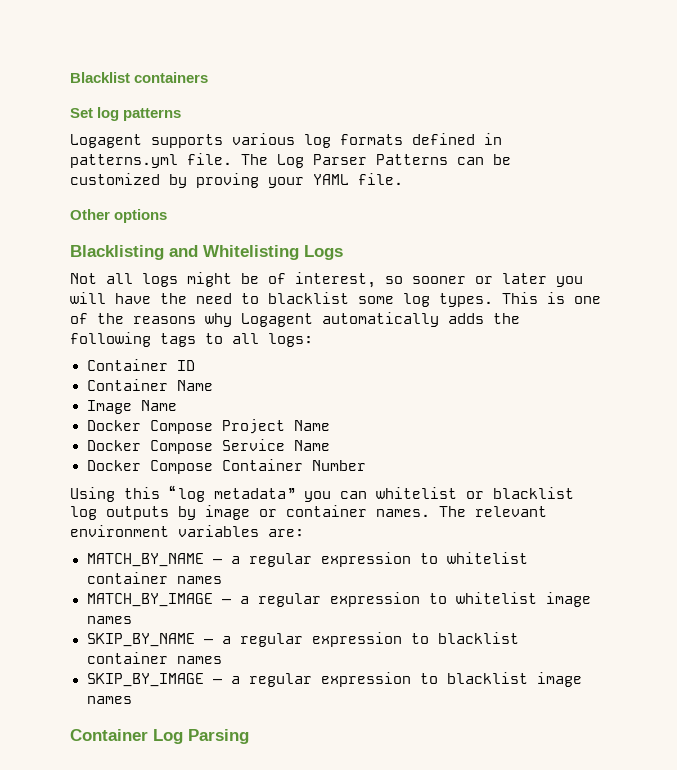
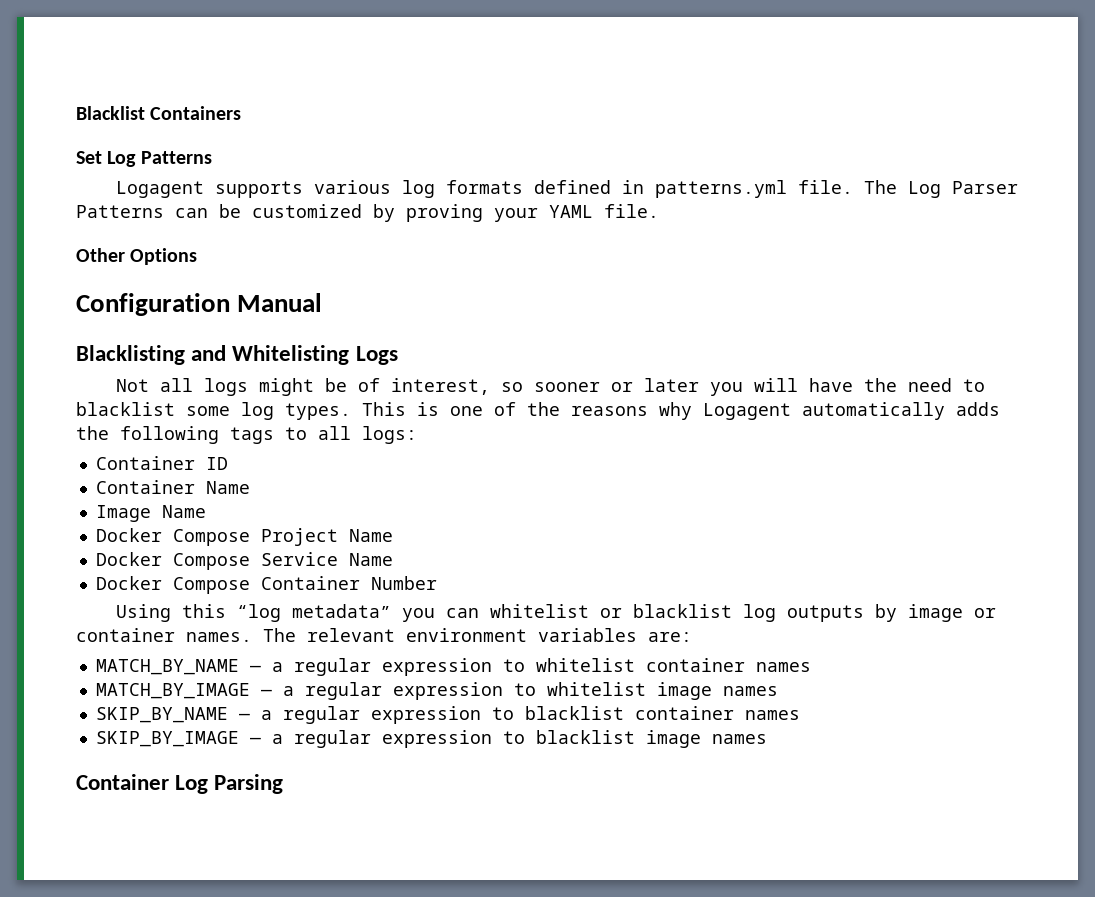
- Blacklist containers
+ Blacklist Containers
- Set log patterns
+ Set Log Patterns
- Other options
+ Other Options
+ Configuration Manual

